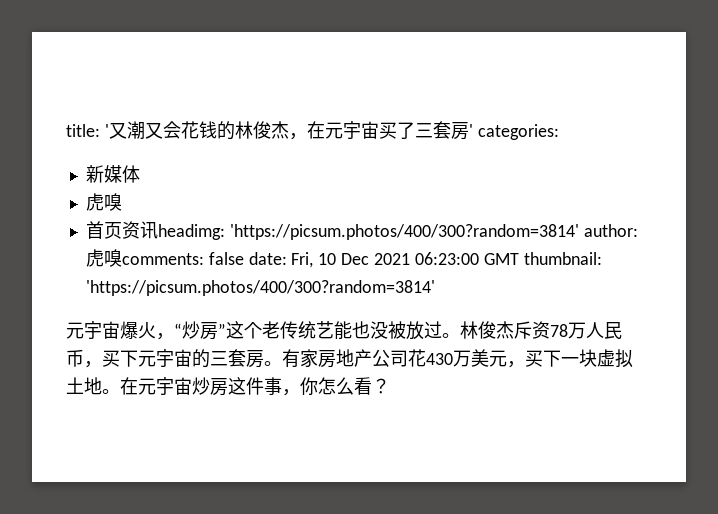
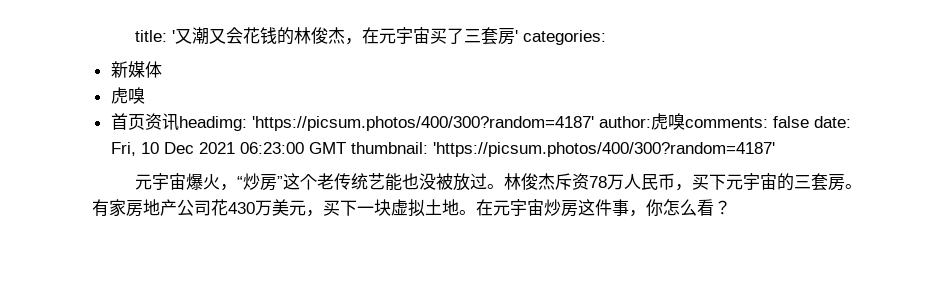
- 首页资讯headimg: 'https://picsum.photos/400/300?random=3814' author:虎嗅comments: false date: Fri, 10 Dec 2021 06:23:00 GMT thumbnail: 'https://picsum.photos/400/300?random=3814'
+ 首页资讯headimg: 'https://picsum.photos/400/300?random=4187' author:虎嗅comments: false date: Fri, 10 Dec 2021 06:23:00 GMT thumbnail: 'https://picsum.photos/400/300?random=4187'

